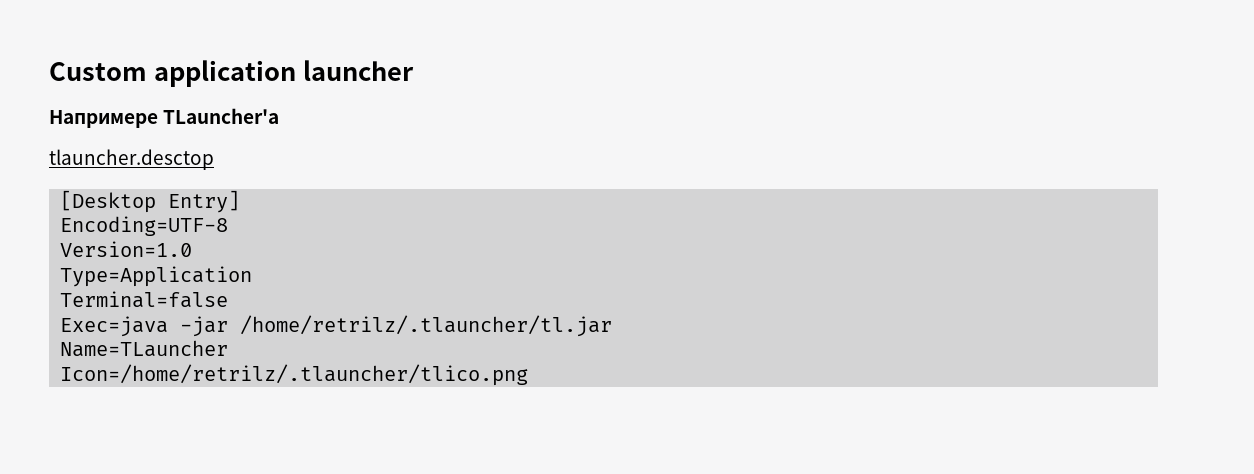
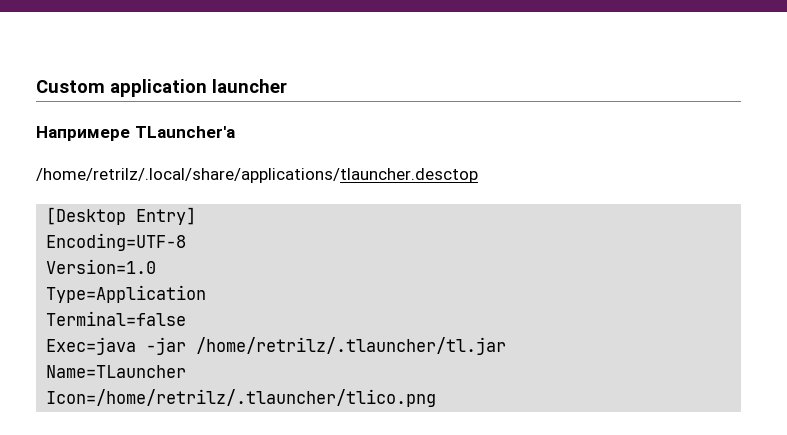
- tlauncher.desctop
+ /home/retrilz/.local/share/applications/tlauncher.desctop

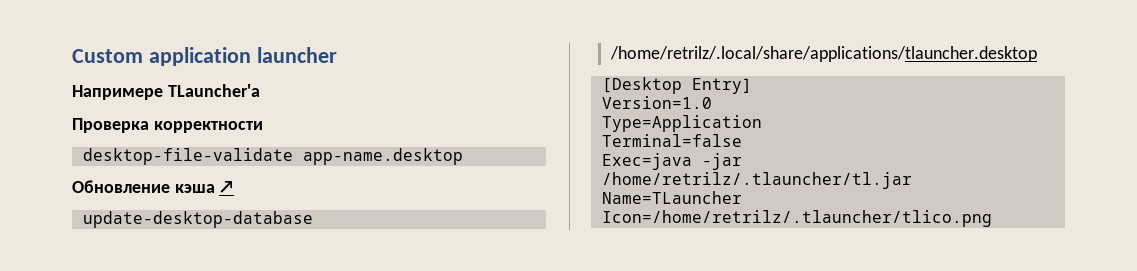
- /home/retrilz/.local/share/applications/tlauncher.desctop
+ Проверка корректности
+ desktop-file-validate app-name.desktop
+ Обновление кэша ↗
+ update-desktop-database
+ /home/retrilz/.local/share/applications/tlauncher.desktop
- Encoding=UTF-8

